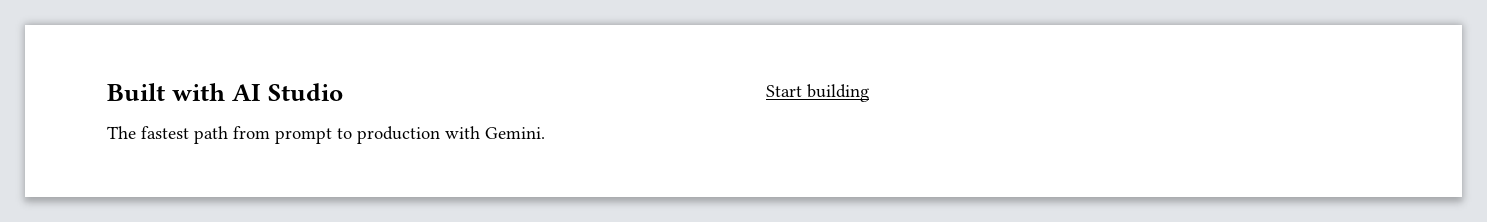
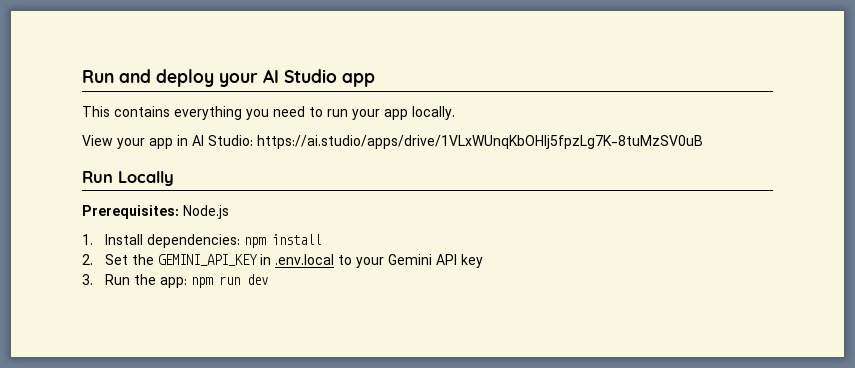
- Built with AI Studio
- The fastest path from prompt to production with Gemini.
- Start building
+ Run and deploy your AI Studio app
+ This contains everything you need to run your app locally.
+ View your app in AI Studio: https://ai.studio/apps/drive/1VLxWUnqKbOHIj5fpzLg7K-8tuMzSV0uB
+ Run Locally
+ Prerequisites: Node.js
+ 1. Install dependencies: npm install
+ 2. Set the GEMINI_API_KEY in .env.local to your Gemini API key
+ 3. Run the app: npm run dev

